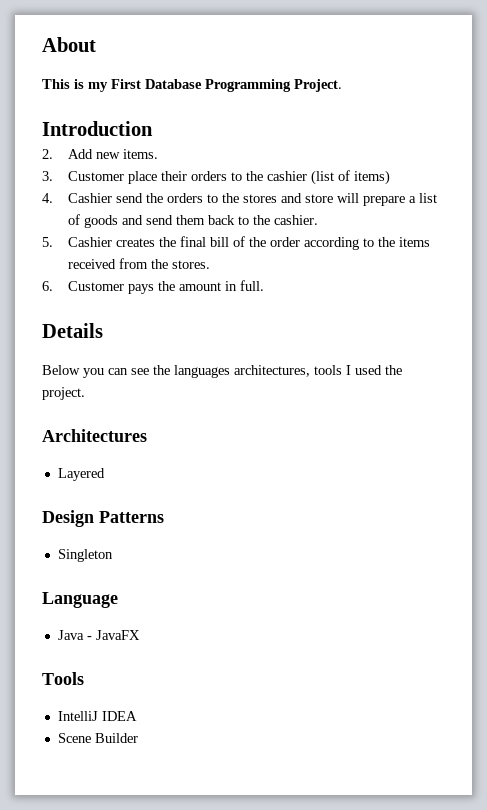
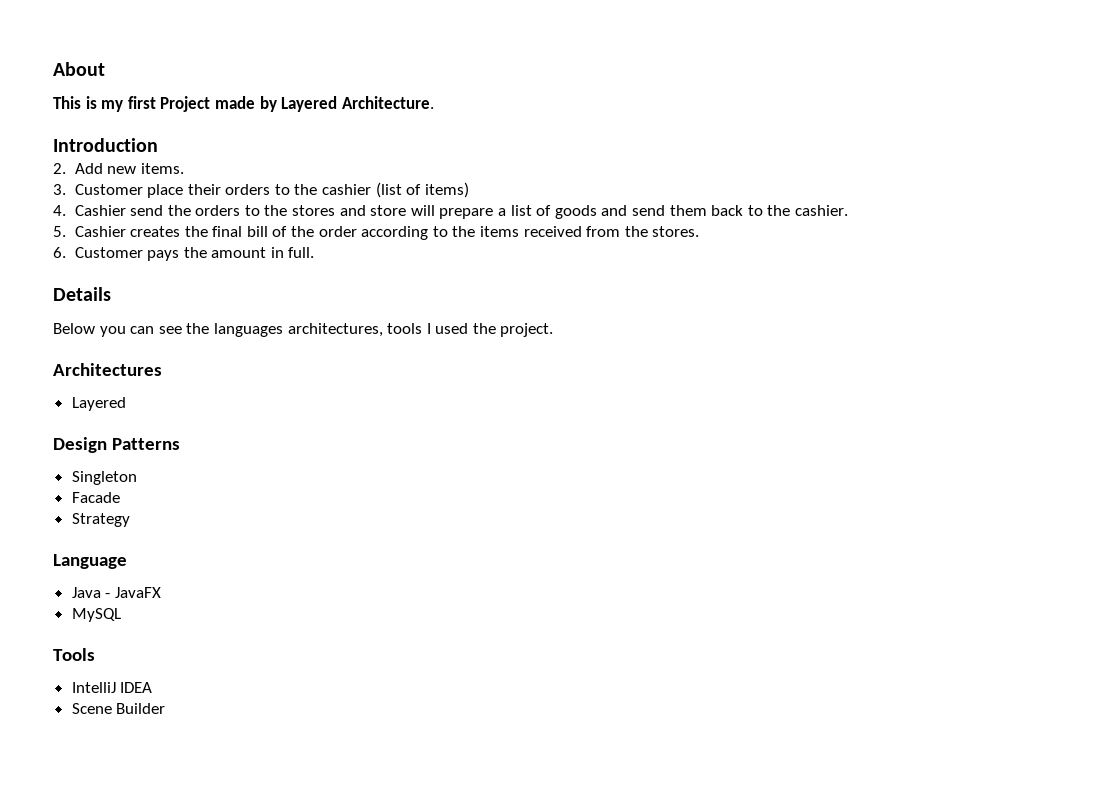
- This is my First Database Programming Project.
+ This is my first Project made by Layered Architecture.
+ Facade
+ Strategy
+ MySQL

